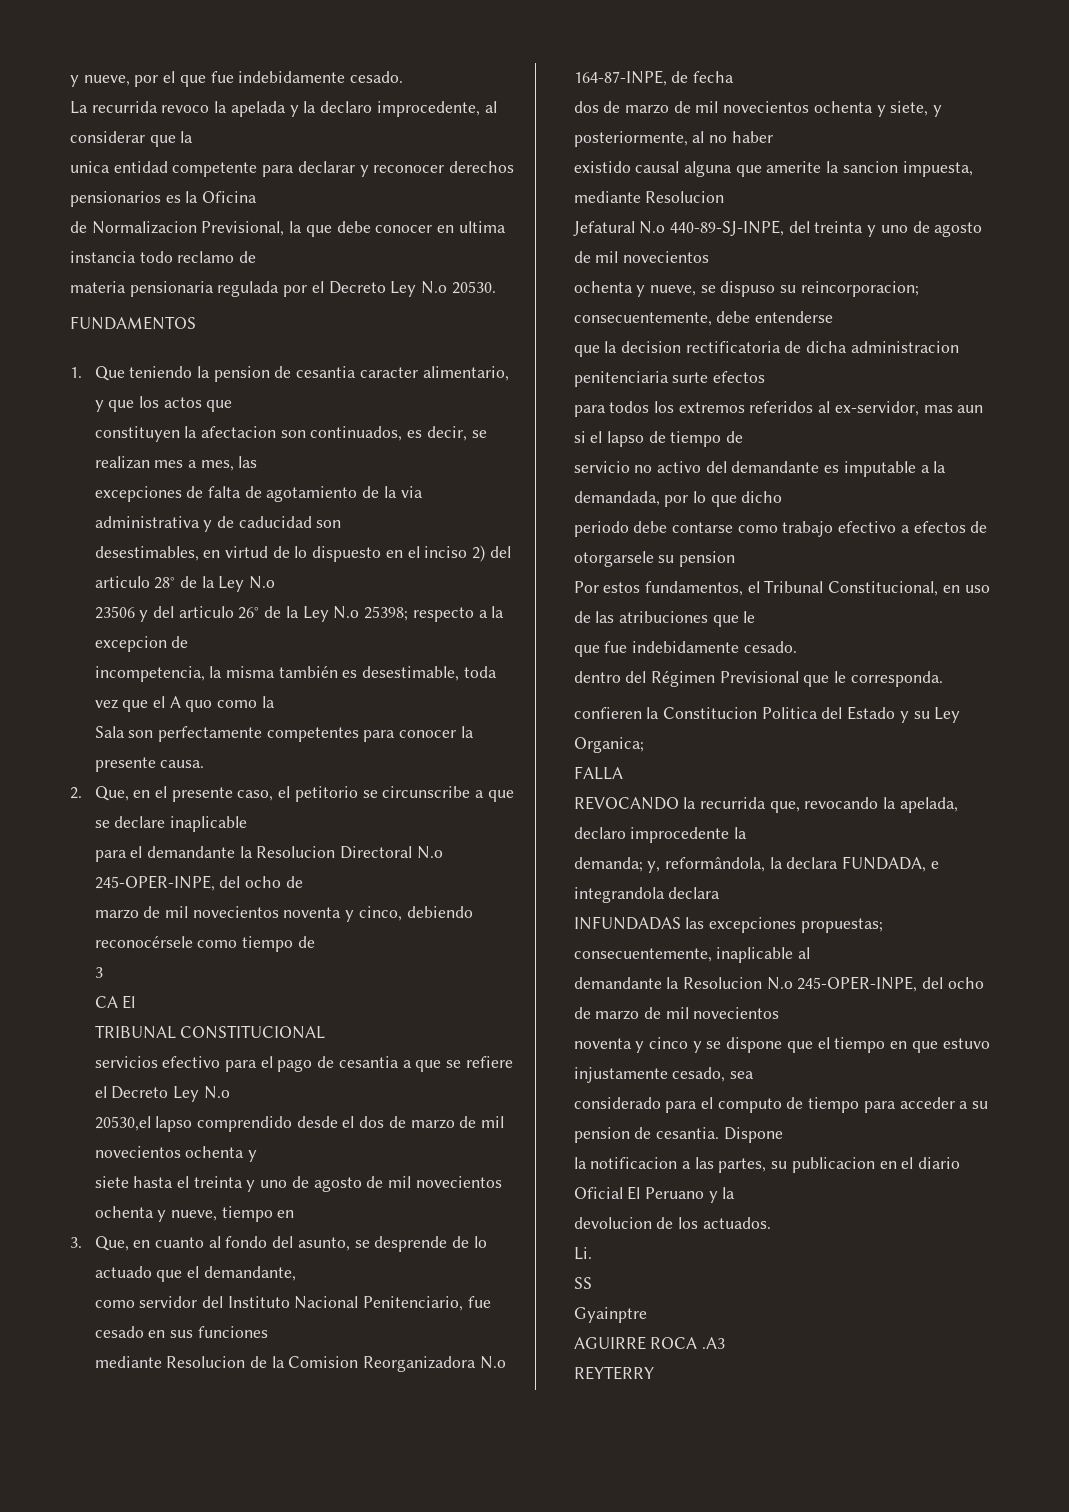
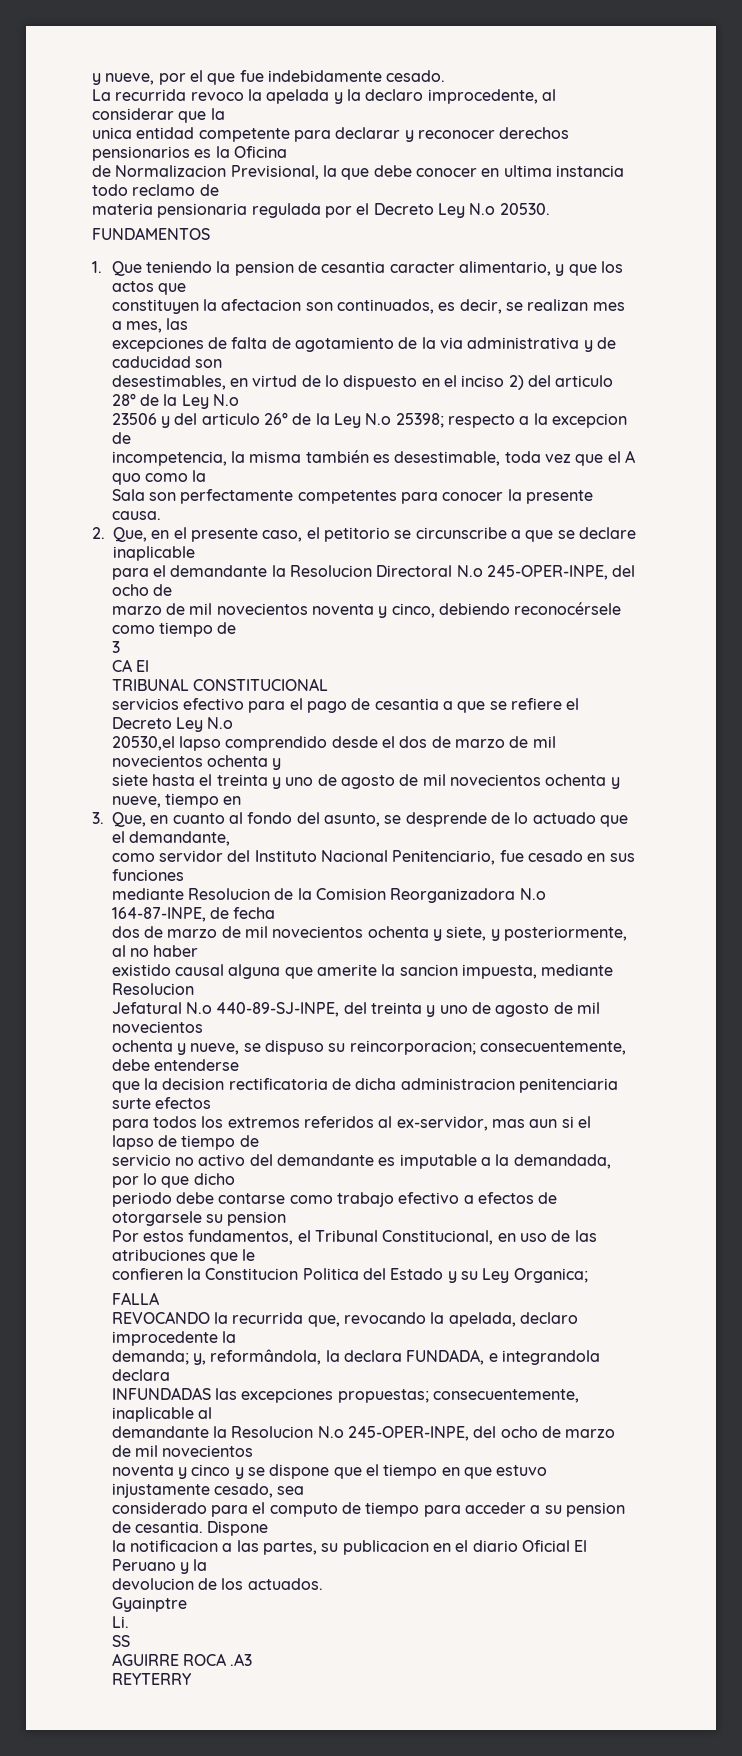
  Por estos fundamentos, el Tribunal Constitucional, en uso de las atribuciones que le
- que fue indebidamente cesado.
- dentro del Régimen Previsional que le corresponda.
+ Gyainptre
- Gyainptre

